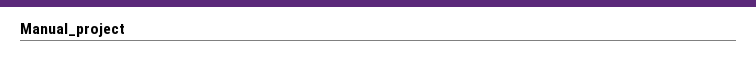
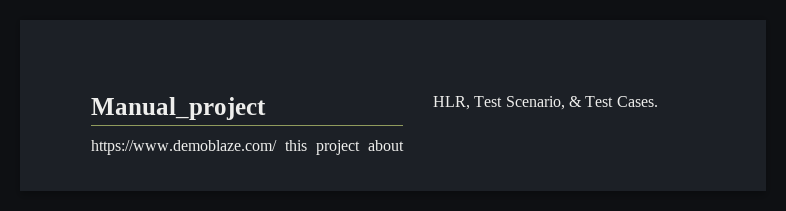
+ https://www.demoblaze.com/ this project about HLR, Test Scenario, & Test Cases.

